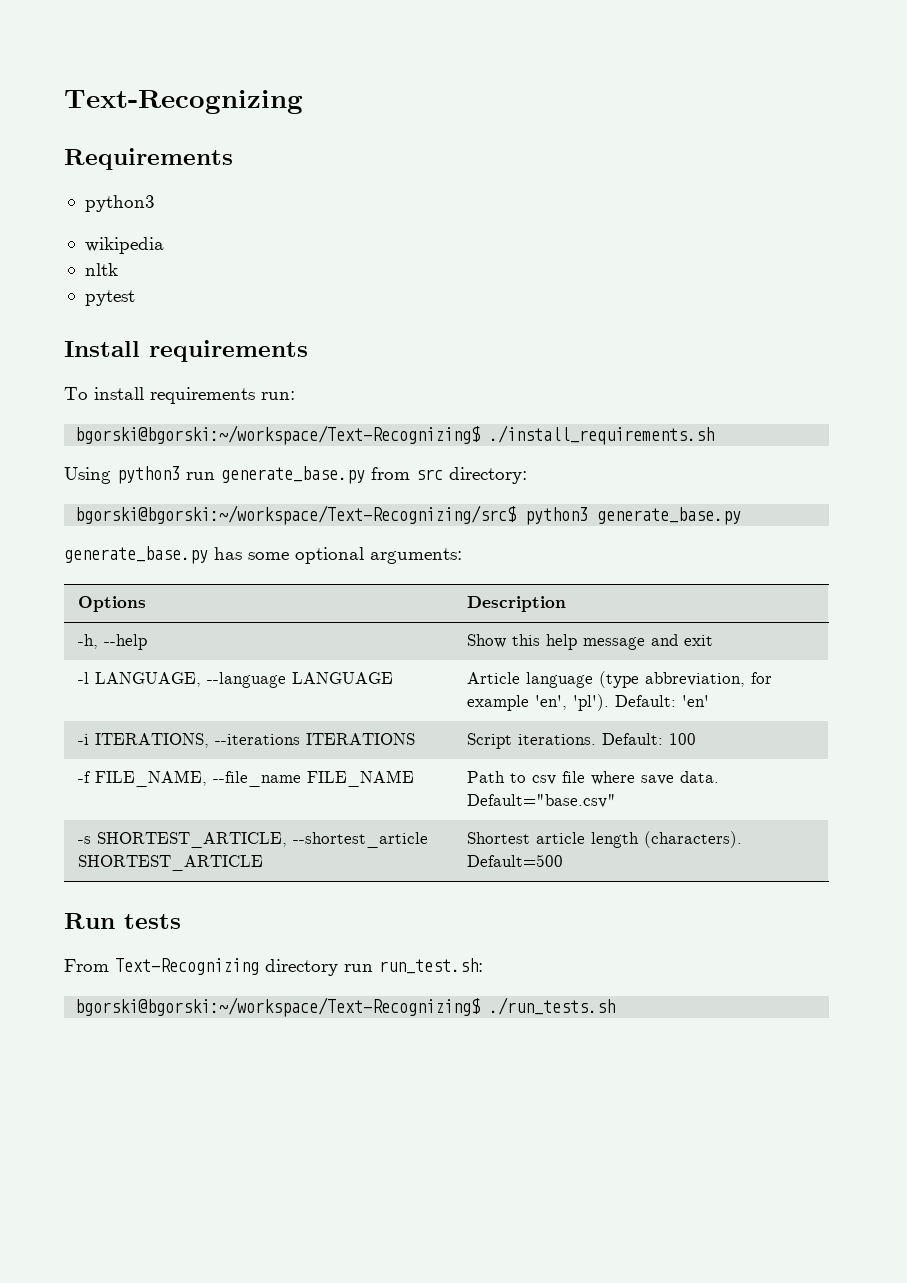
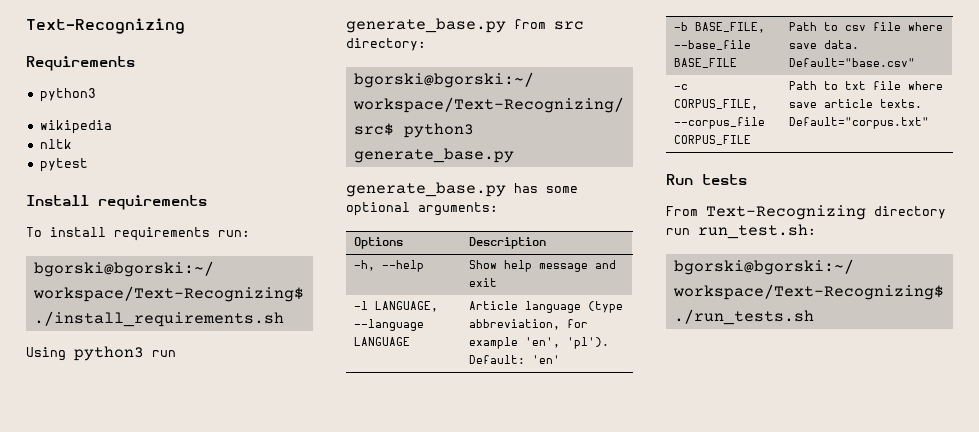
- -h, --help | Show this help message and exit
+ -h, --help | Show help message and exit
- -i ITERATIONS, --iterations ITERATIONS | Script iterations. Default: 100
- -f FILE_NAME, --file_name FILE_NAME | Path to csv file where save data. Default="base.csv"
+ -b BASE_FILE, --base_file BASE_FILE | Path to csv file where save data. Default="base.csv"
- -s SHORTEST_ARTICLE, --shortest_article SHORTEST_ARTICLE | Shortest article length (characters). Default=500
+ -c CORPUS_FILE, --corpus_file CORPUS_FILE | Path to txt file where save article texts. Default="corpus.txt"

